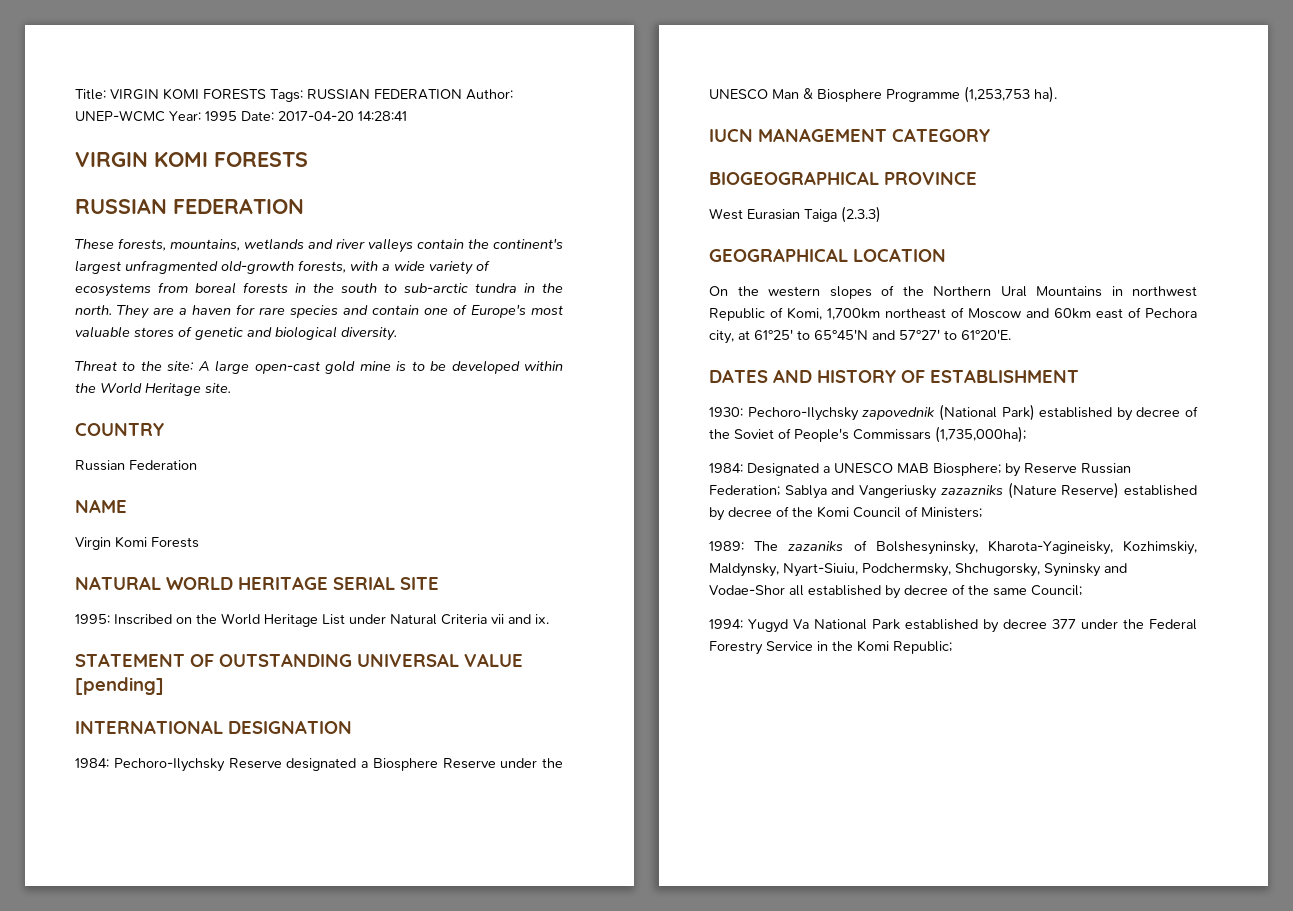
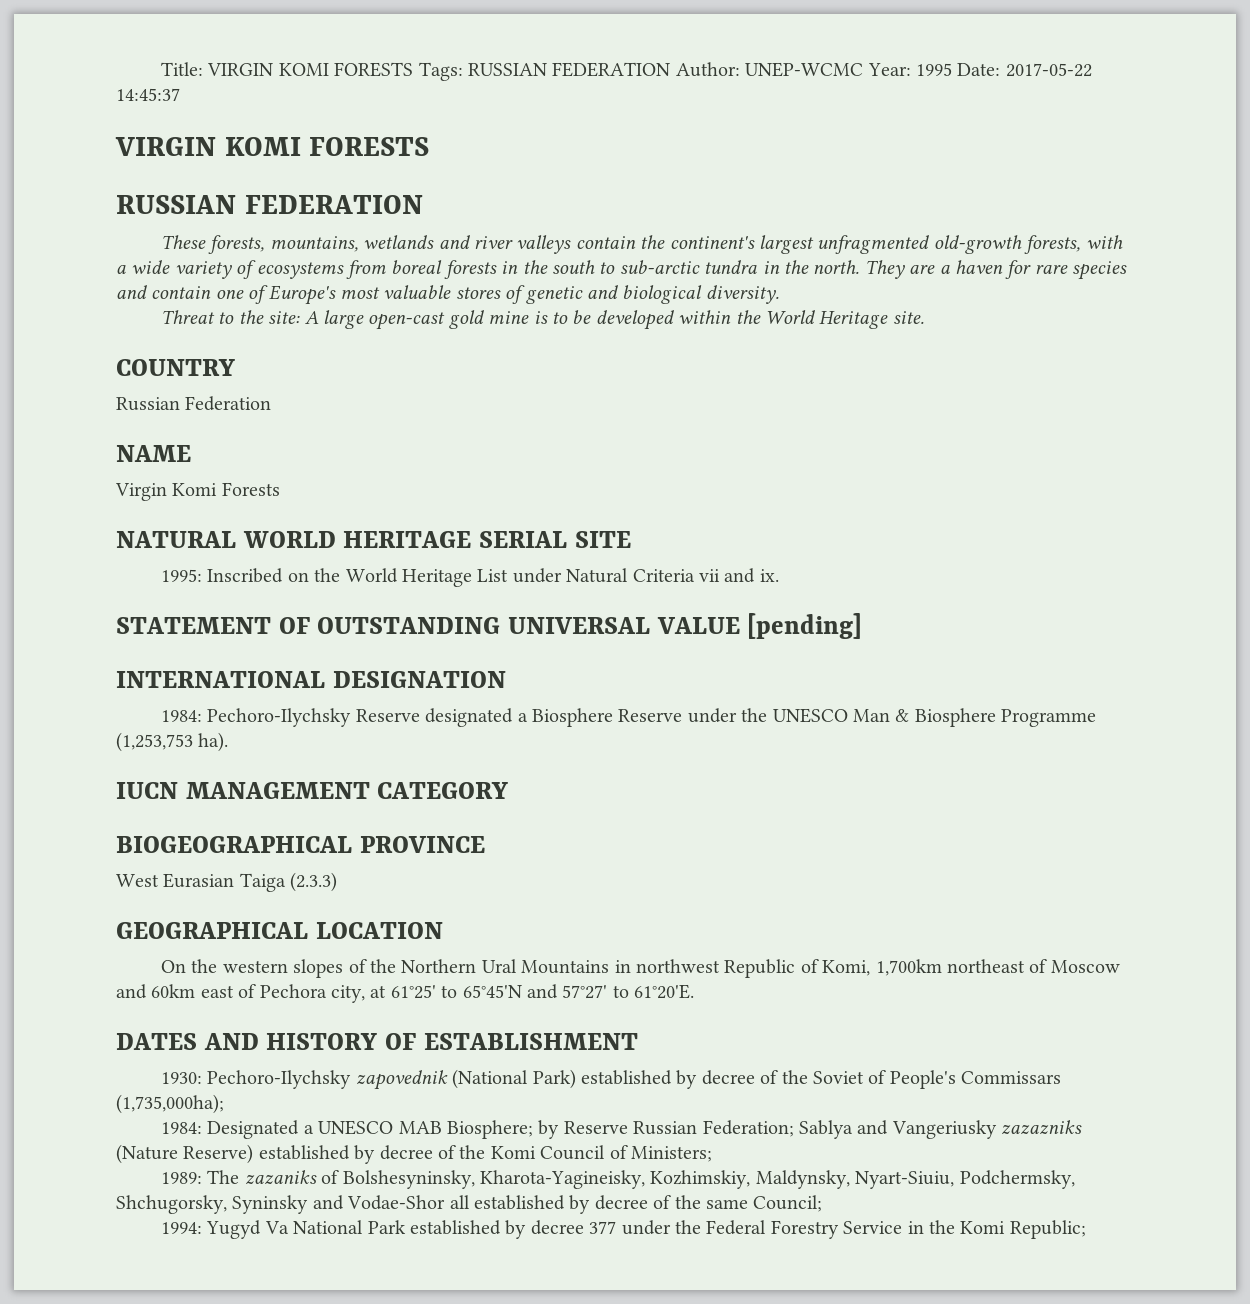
- Title: VIRGIN KOMI FORESTS Tags: RUSSIAN FEDERATION Author: UNEP-WCMC Year: 1995 Date: 2017-04-20 14:28:41
+ Title: VIRGIN KOMI FORESTS Tags: RUSSIAN FEDERATION Author: UNEP-WCMC Year: 1995 Date: 2017-05-22 14:45:37

